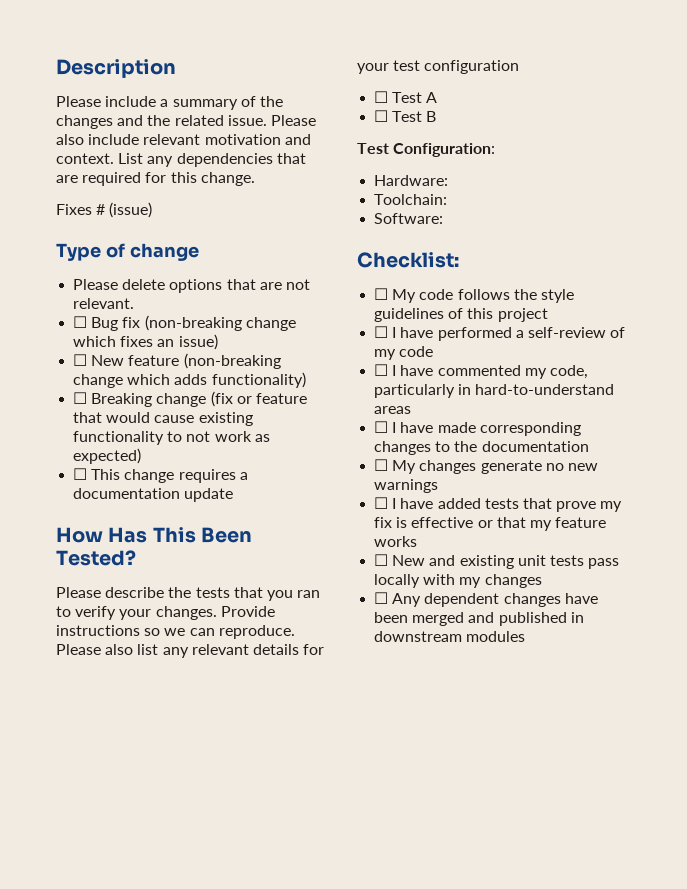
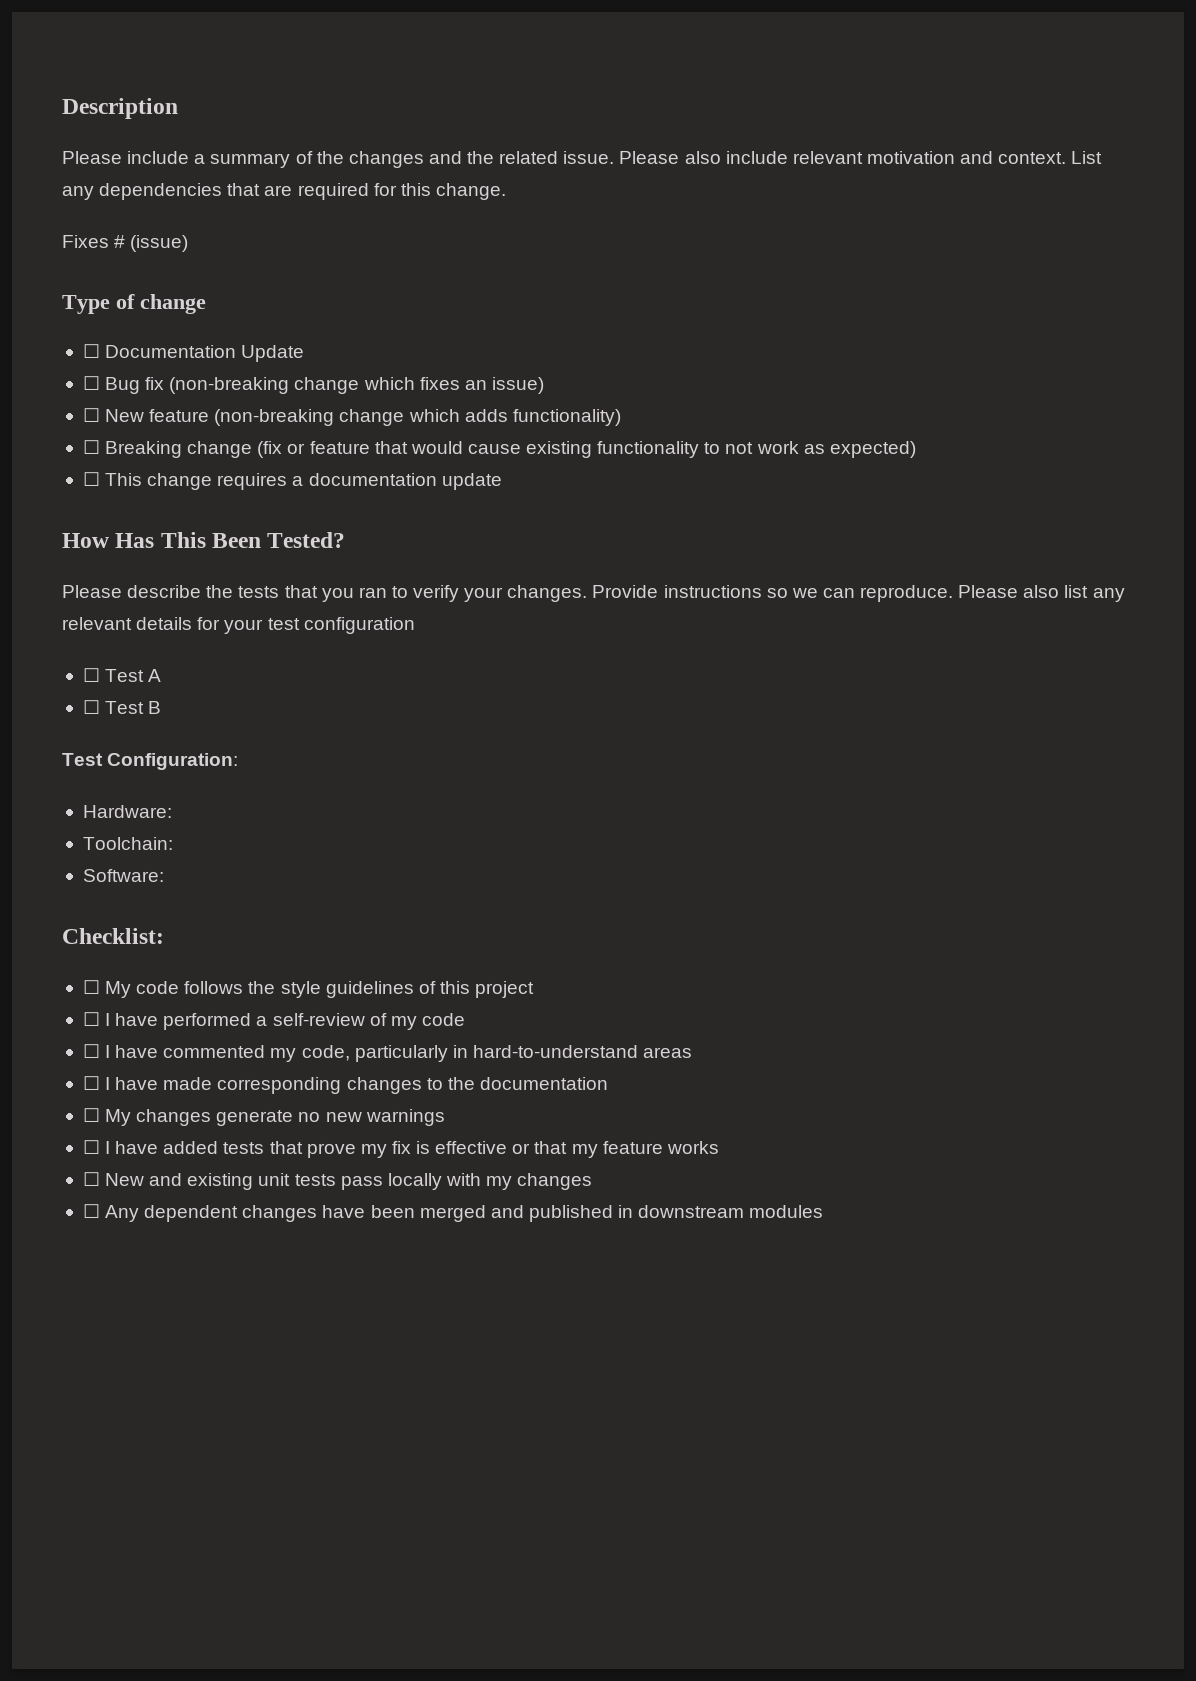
- Please delete options that are not relevant.
+ ☐ Documentation Update

